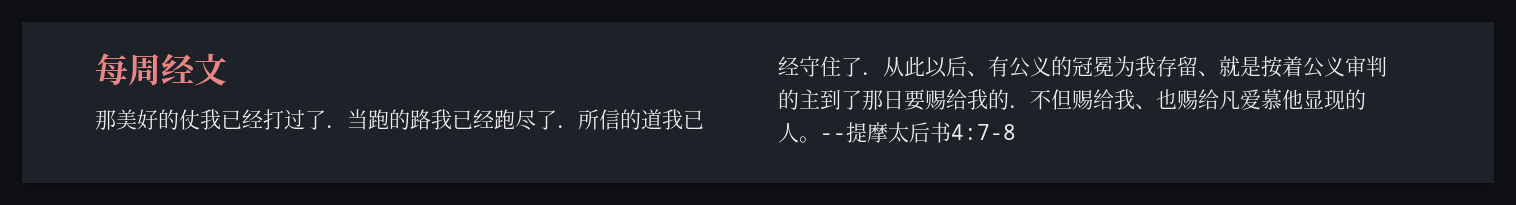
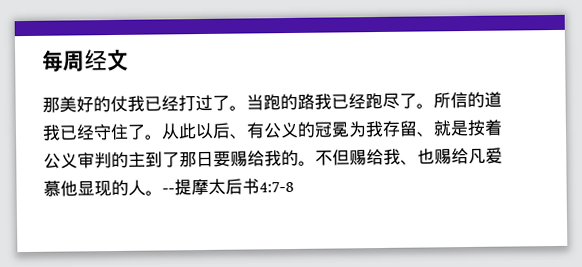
- 那美好的仗我已经打过了．当跑的路我已经跑尽了．所信的道我已经守住了．从此以后、有公义的冠冕为我存留、就是按着公义审判的主到了那日要赐给我的．不但赐给我、也赐给凡爱慕他显现的人。
+ 那美好的仗我已经打过了。当跑的路我已经跑尽了。所信的道我已经守住了。从此以后、有公义的冠冕为我存留、就是按着公义审判的主到了那日要赐给我的。不但赐给我、也赐给凡爱慕他显现的人。

